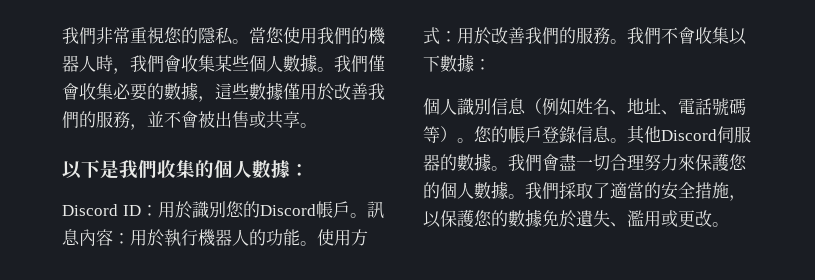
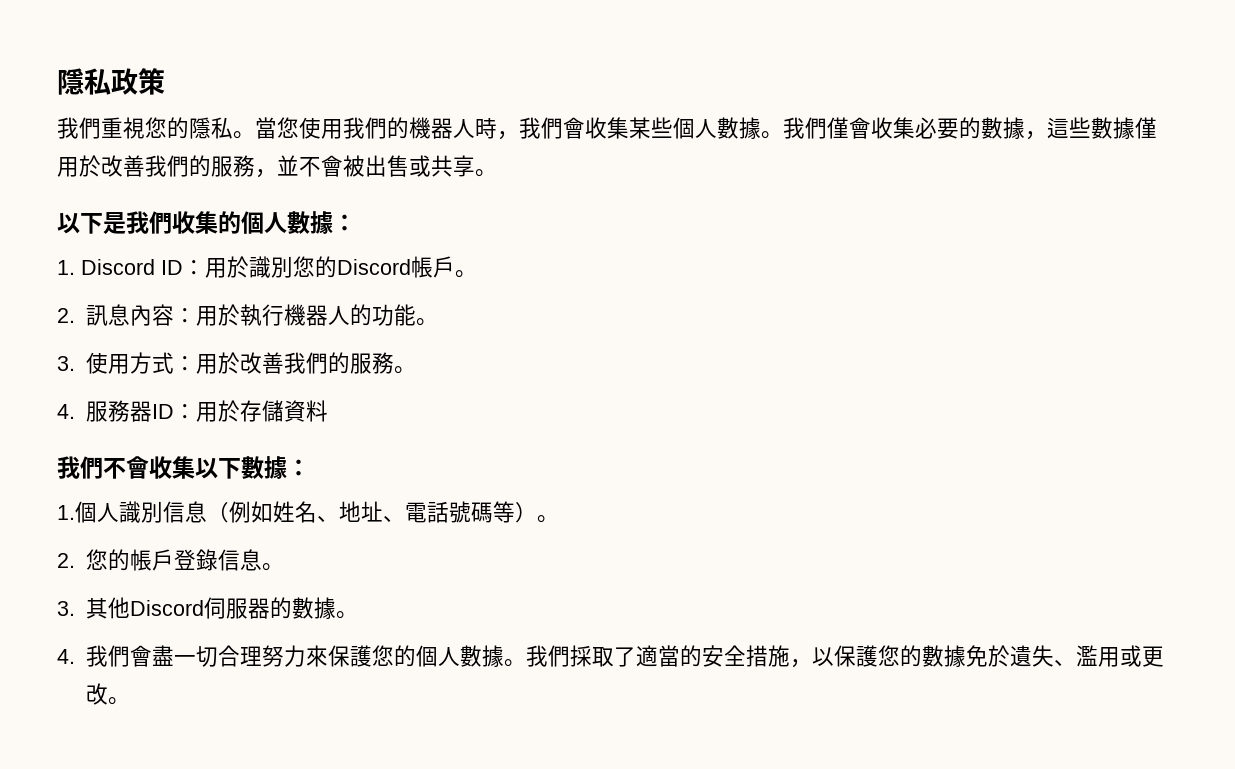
- 我們非常重視您的隱私。
+ 隱私政策
+ 我們重視您的隱私。
- Discord ID：用於識別您的Discord帳戶。訊息內容：用於執行機器人的功能。使用方式：用於改善我們的服務。我們不會收集以下數據：
+ 1. Discord ID：用於識別您的Discord帳戶。
+ 2.訊息內容：用於執行機器人的功能。
+ 3.使用方式：用於改善我們的服務。
+ 4.服務器ID：用於存儲資料
+ 我們不會收集以下數據：
- 個人識別信息（例如姓名、地址、電話號碼等）。您的帳戶登錄信息。其他Discord伺服器的數據。我們會盡一切合理努力來保護您的個人數據。
+ 1.個人識別信息（例如姓名、地址、電話號碼等）。
+ 2.您的帳戶登錄信息。
+ 3.其他Discord伺服器的數據。
+ 4.我們會盡一切合理努力來保護您的個人數據。

